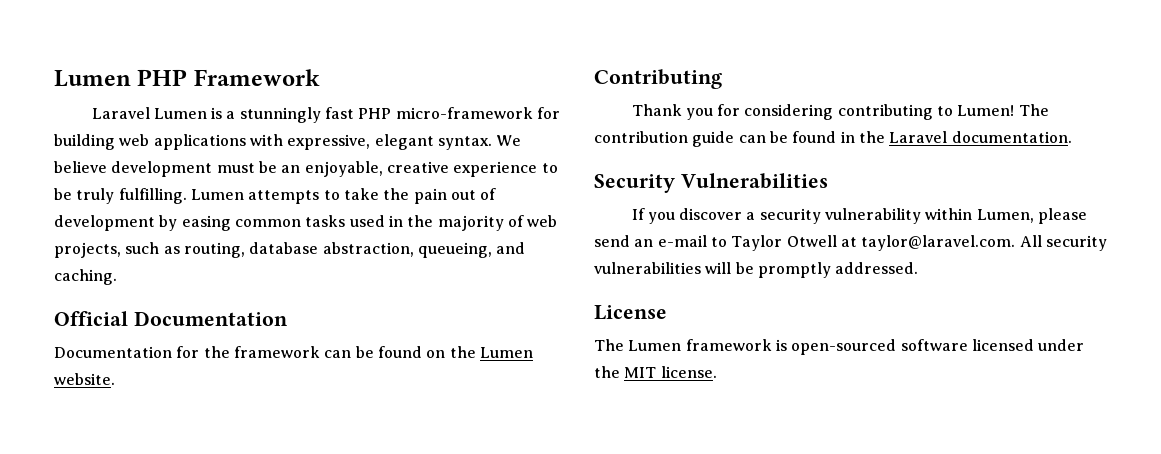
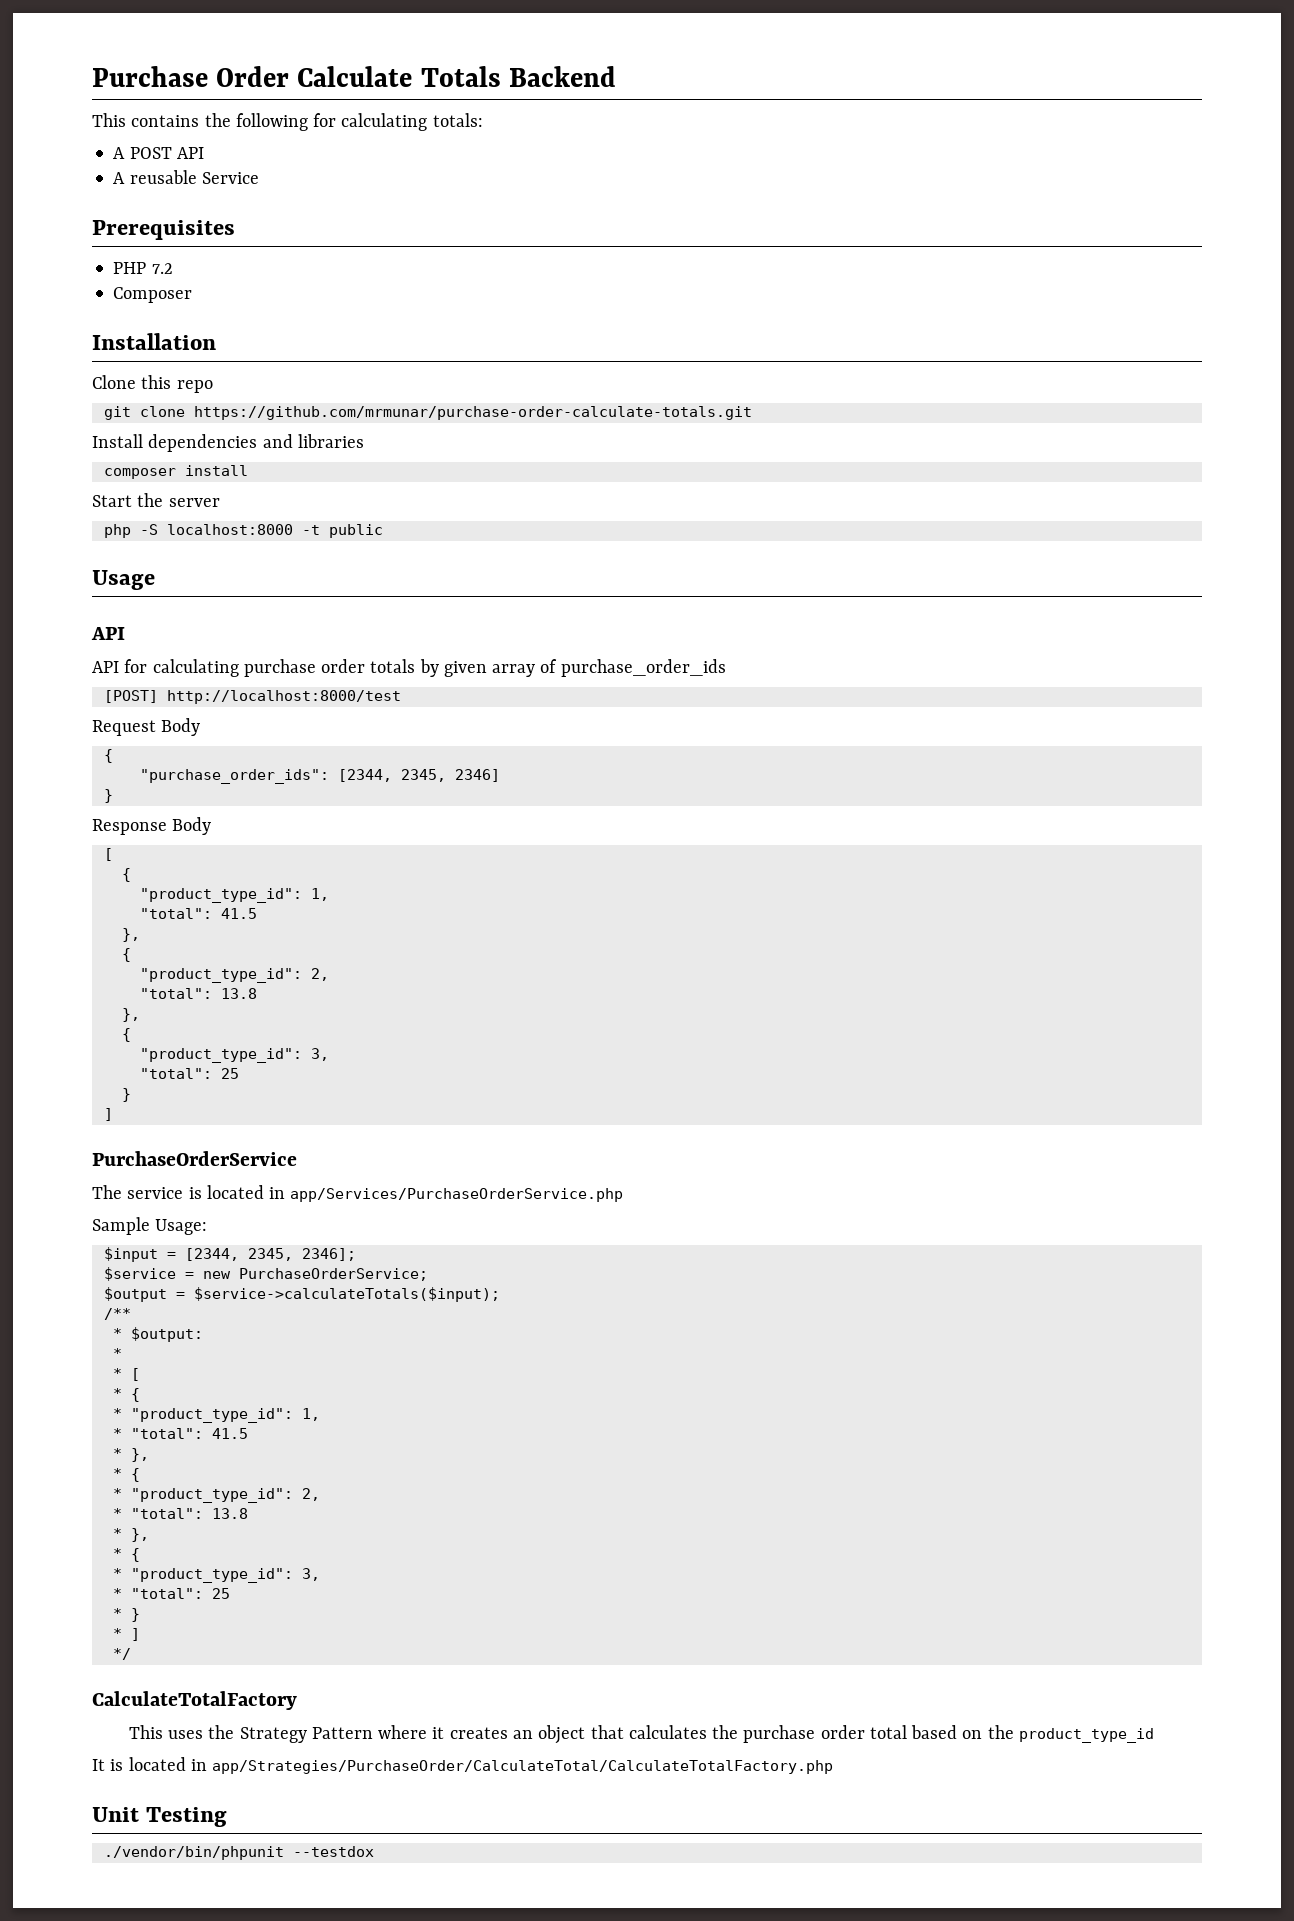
- Lumen PHP Framework
- Laravel Lumen is a stunningly fast PHP micro-framework for building web applications with expressive, elegant syntax. We believe development must be an enjoyable, creative experience to be truly fulfilling. Lumen attempts to take the pain out of development by easing common tasks used in the majority of web projects, such as routing, database abstraction, queueing, and caching.
- Official Documentation
- Documentation for the framework can be found on the Lumen website.
- Contributing
- Thank you for considering contributing to Lumen! The contribution guide can be found in the Laravel documentation.
- Security Vulnerabilities
- If you discover a security vulnerability within Lumen, please send an e-mail to Taylor Otwell at taylor@laravel.com. All security vulnerabilities will be promptly addressed.
- License
- The Lumen framework is open-sourced software licensed under the MIT license.
+ Purchase Order Calculate Totals Backend
+ This contains the following for calculating totals:
+ A POST API
+ A reusable Service
+ Prerequisites
+ PHP 7.2
+ Composer
+ Installation
+ Clone this repo
+ git clone https://github.com/mrmunar/purchase-order-calculate-totals.git
+ Install dependencies and libraries
+ composer install
+ Start the server
+ php -S localhost:8000 -t public
+ Usage
+ API
+ API for calculating purchase order totals by given array of purchase_order_ids
+ [POST] http://localhost:8000/test
+ Request Body
+ {
+ "purchase_order_ids": [2344, 2345, 2346]
+ }
+ Response Body
+ [
+ {
+ "product_type_id": 1,
+ "total": 41.5
+ },
+ {
+ "product_type_id": 2,
+ "total": 13.8
+ },
+ {
+ "product_type_id": 3,
+ "total": 25
+ }
+ ]
+ PurchaseOrderService
+ The service is located in app/Services/PurchaseOrderService.php
+ Sample Usage:
+ $input = [2344, 2345, 2346];
+ $service = new PurchaseOrderService;
+ $output = $service->calculateTotals($input);
+ /**
+ * $output:
+ *
+ * [
+ * {
+ * "product_type_id": 1,
+ * "total": 41.5
+ * },
+ * {
+ * "product_type_id": 2,
+ * "total": 13.8
+ * },
+ * {
+ * "product_type_id": 3,
+ * "total": 25
+ * }
+ * ]
+ */
+ CalculateTotalFactory
+ This uses the Strategy Pattern where it creates an object that calculates the purchase order total based on the product_type_id
+ It is located in app/Strategies/PurchaseOrder/CalculateTotal/CalculateTotalFactory.php
+ Unit Testing
+ ./vendor/bin/phpunit --testdox

